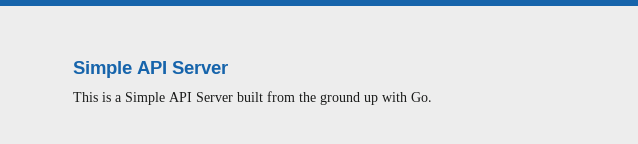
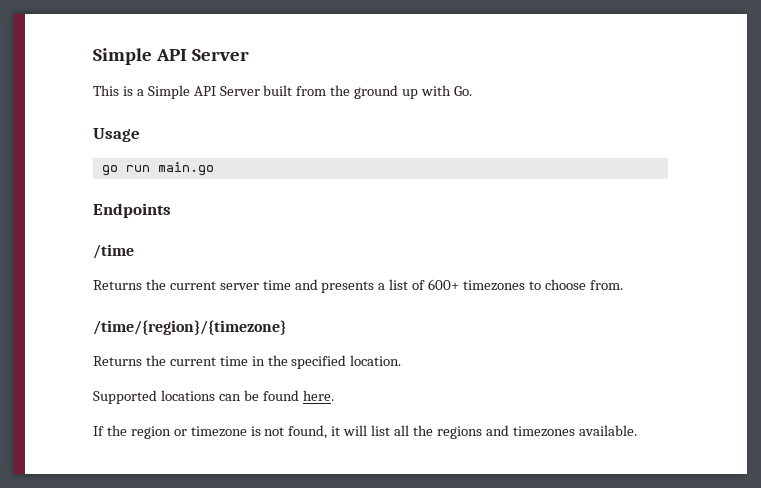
+ Usage
+ go run main.go
+ Endpoints
+ /time
+ Returns the current server time and presents a list of 600+ timezones to choose from.
+ /time/{region}/{timezone}
+ Returns the current time in the specified location.
+ Supported locations can be found here.
+ If the region or timezone is not found, it will list all the regions and timezones available.

